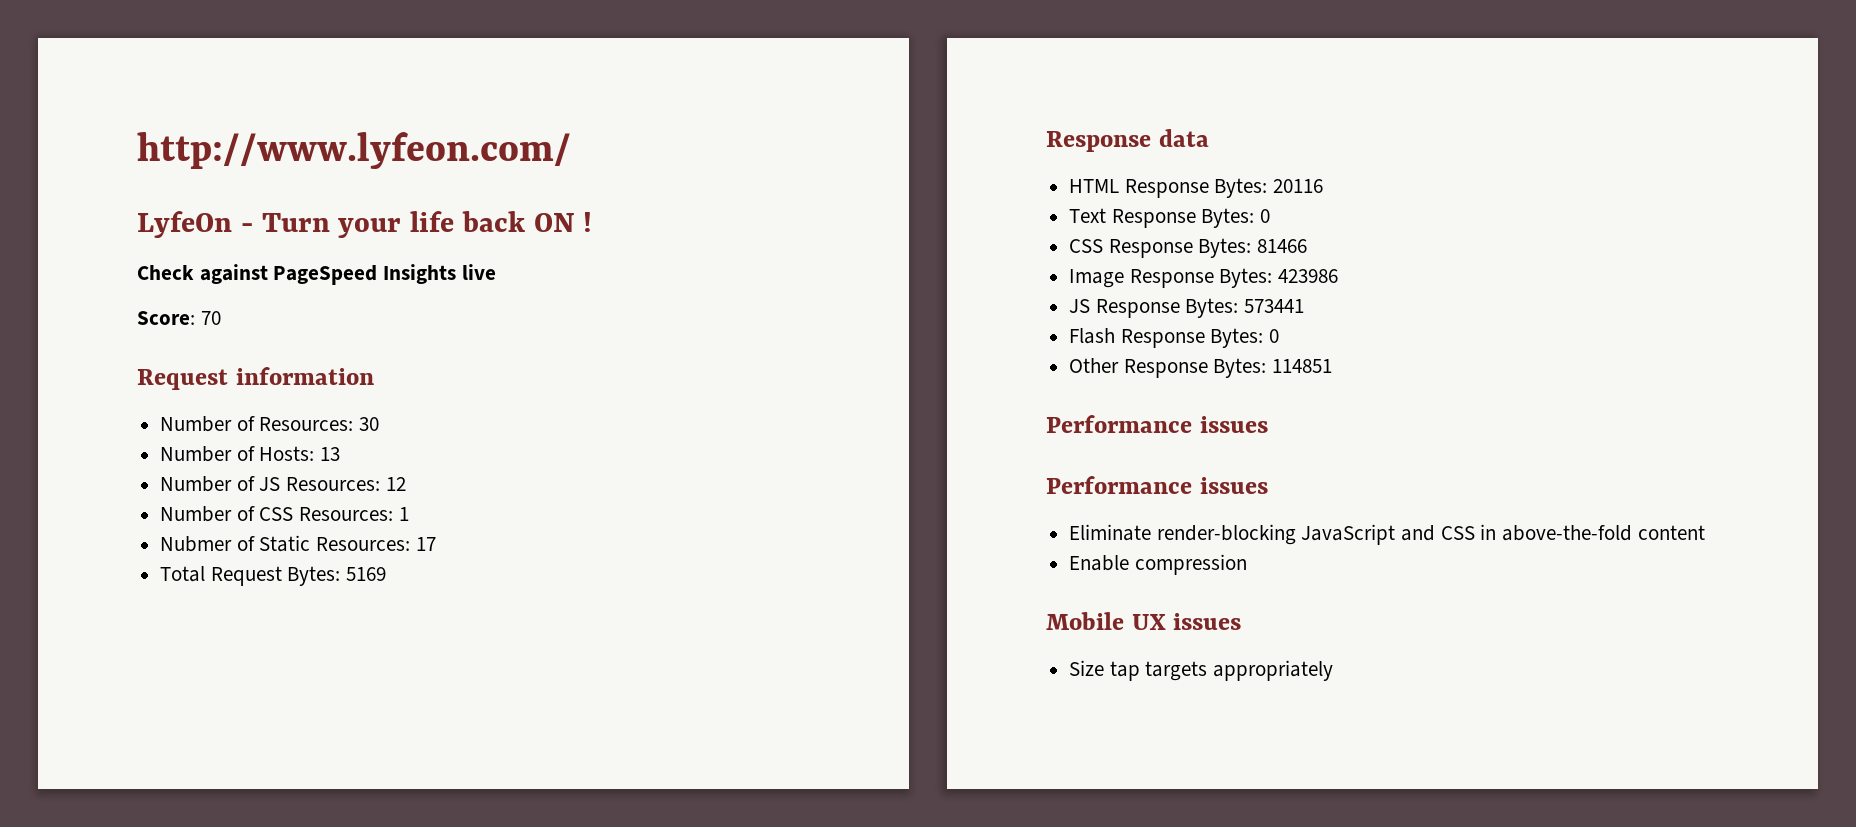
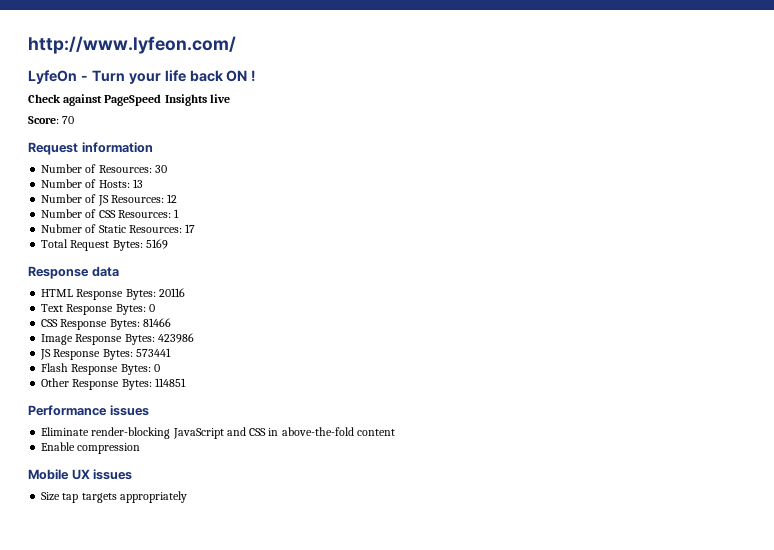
  Other Response Bytes: 114851
- Performance issues

